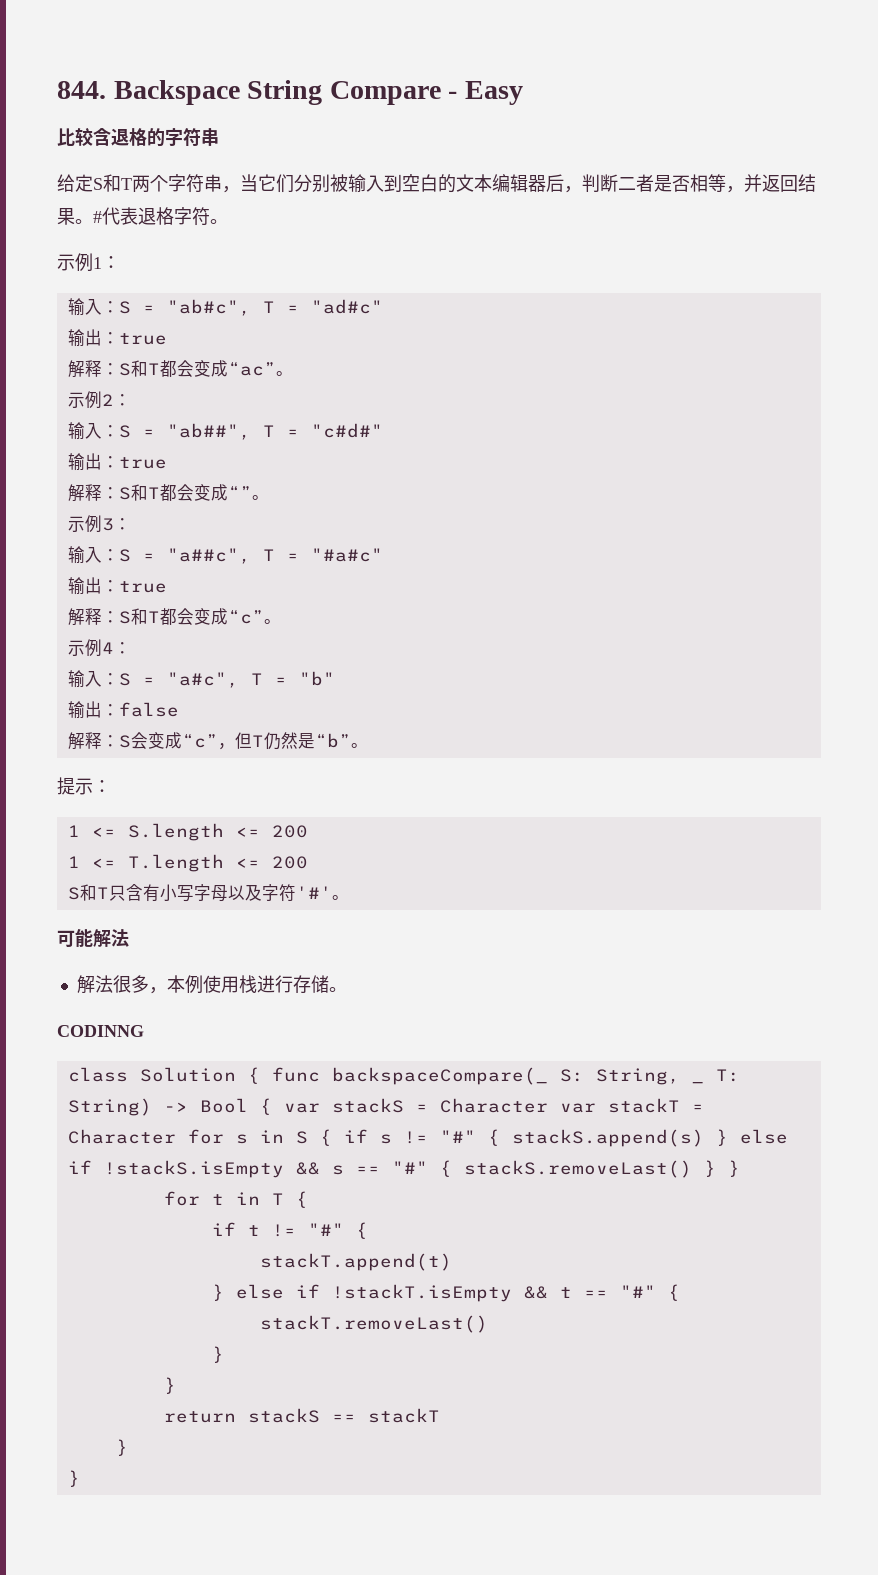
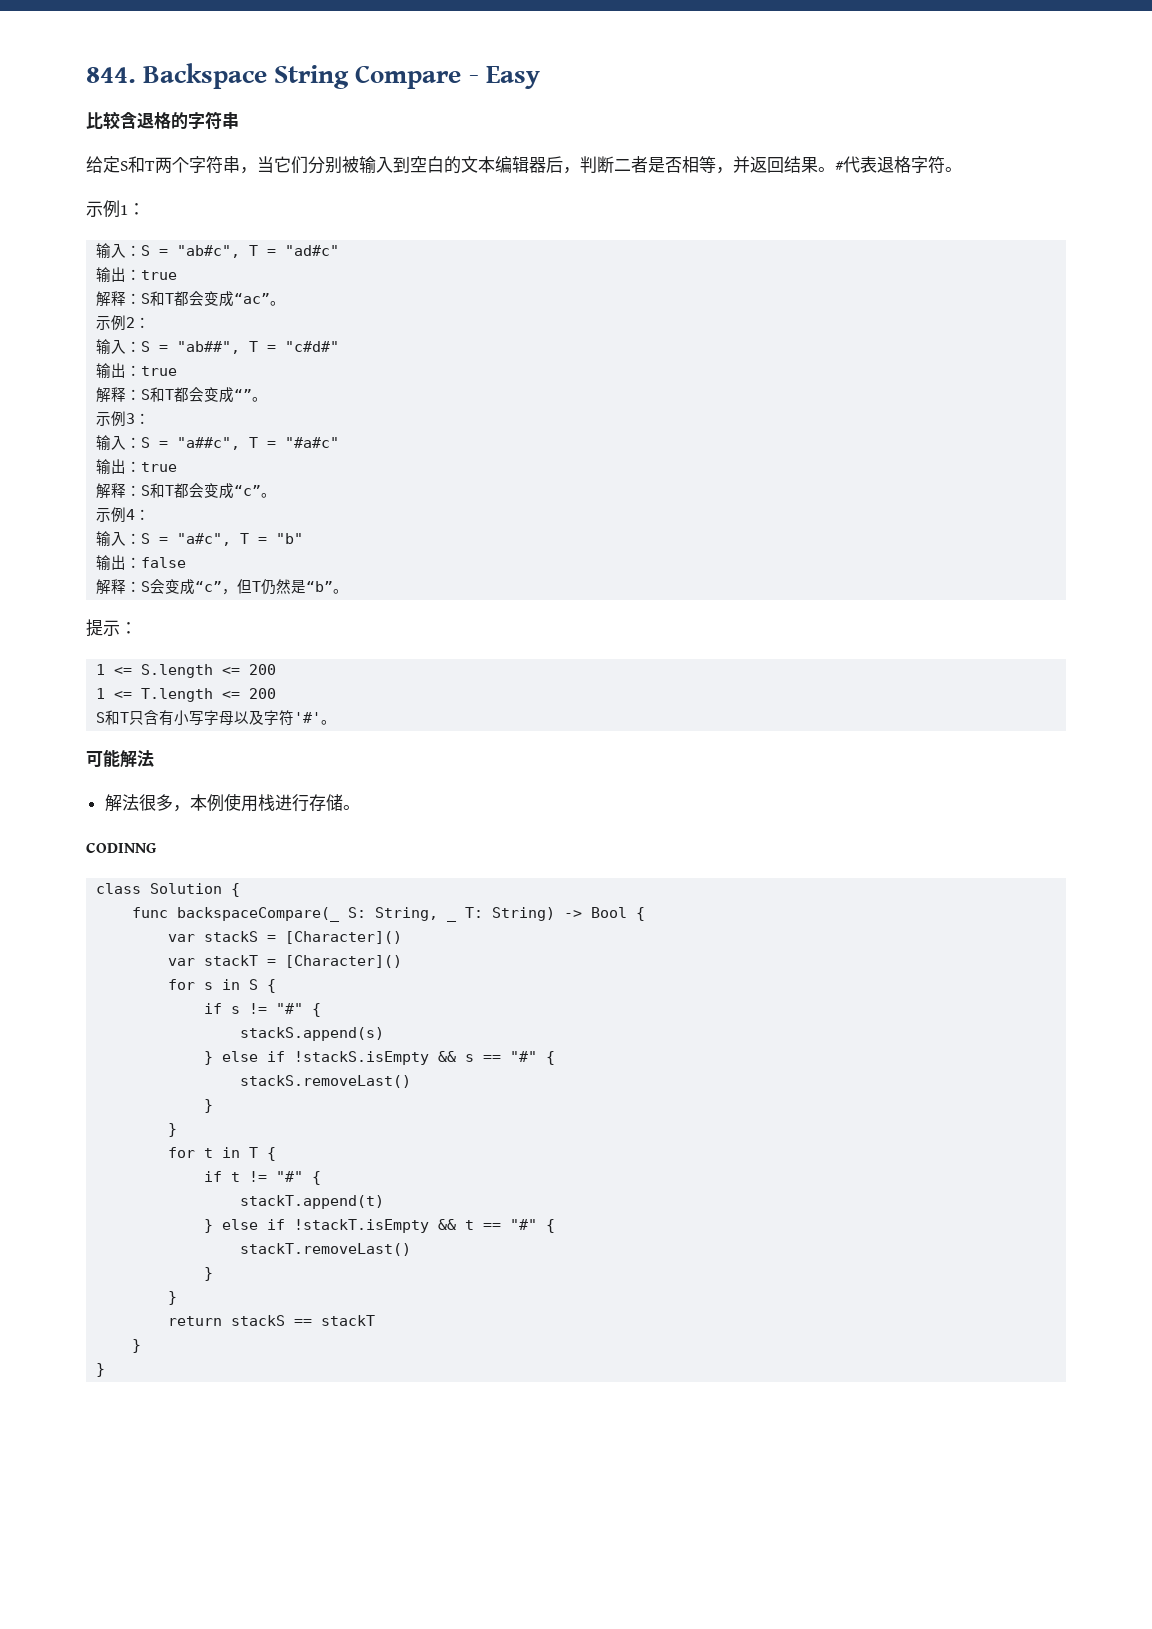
- class Solution { func backspaceCompare(_ S: String, _ T: String) -> Bool { var stackS = Character var stackT = Character for s in S { if s != "#" { stackS.append(s) } else if !stackS.isEmpty && s == "#" { stackS.removeLast() } }
+ class Solution {
+ func backspaceCompare(_ S: String, _ T: String) -> Bool {
+ var stackS = [Character]()
+ var stackT = [Character]()
+ for s in S {
+ if s != "#" {
+ stackS.append(s)
+ } else if !stackS.isEmpty && s == "#" {
+ stackS.removeLast()
+ }
+ }

